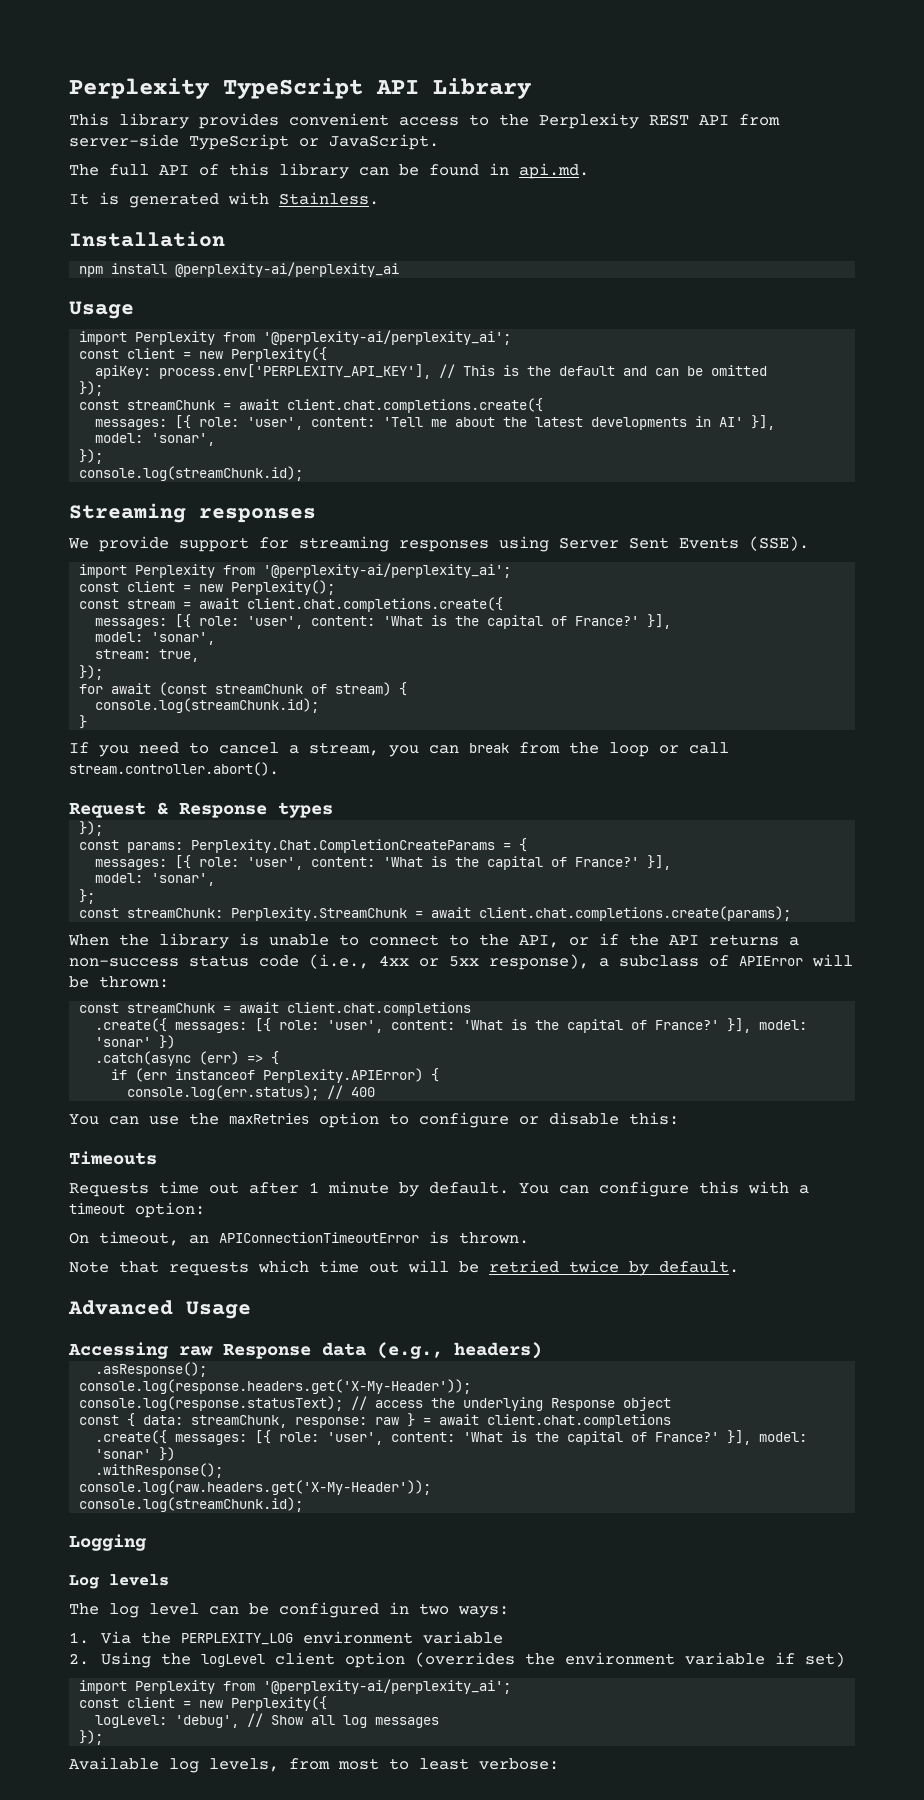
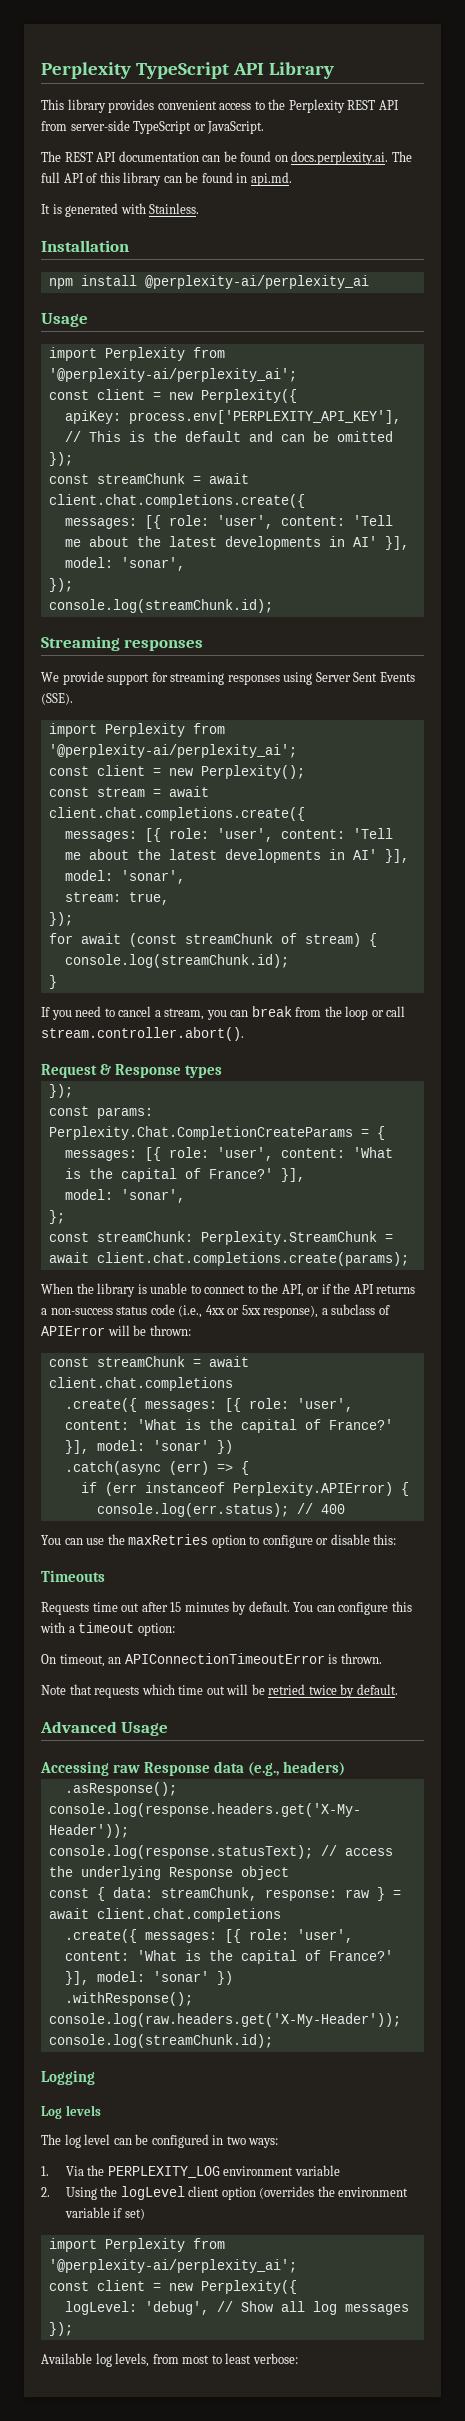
- The full API of this library can be found in api.md.
+ The REST API documentation can be found on docs.perplexity.ai. The full API of this library can be found in api.md.
  const stream = await client.chat.completions.create({
- messages: [{ role: 'user', content: 'What is the capital of France?' }],
+ messages: [{ role: 'user', content: 'Tell me about the latest developments in AI' }],
- Requests time out after 1 minute by default.
+ Requests time out after 15 minutes by default.

